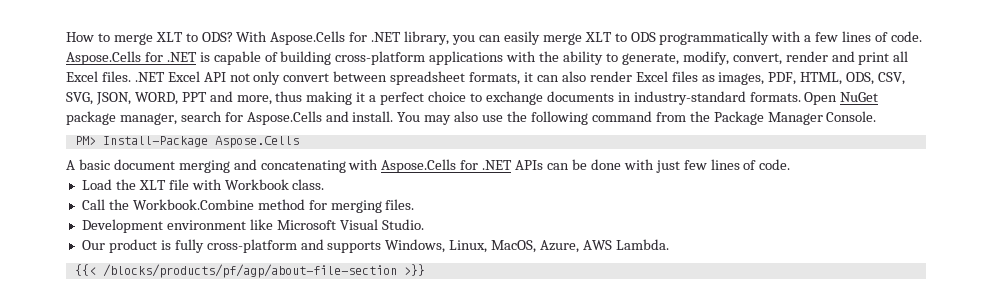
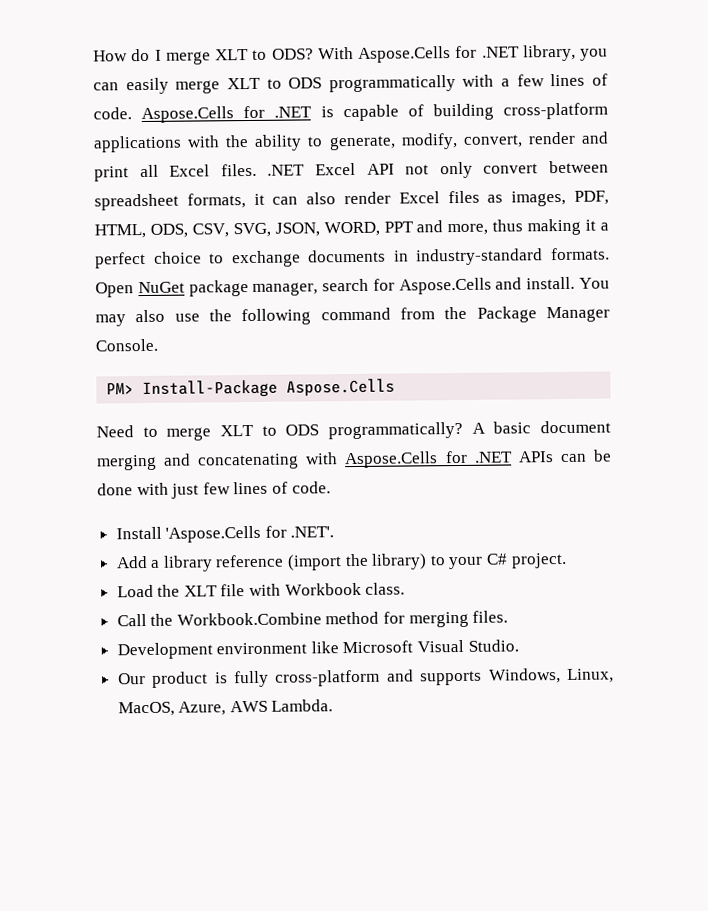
- How to merge XLT to ODS?
+ How do I merge XLT to ODS?
+ Need to merge XLT to ODS programmatically?
+ Install 'Aspose.Cells for .NET'.
+ Add a library reference (import the library) to your C# project.
- {{< /blocks/products/pf/agp/about-file-section >}}

